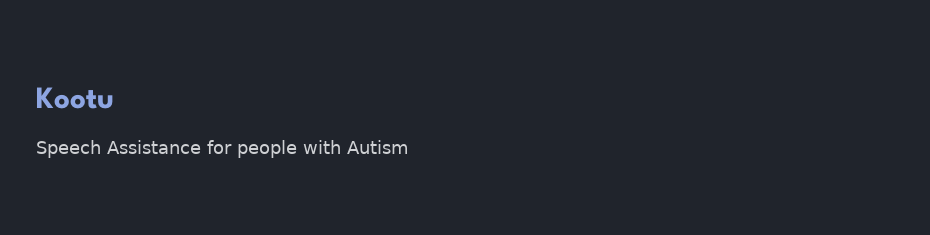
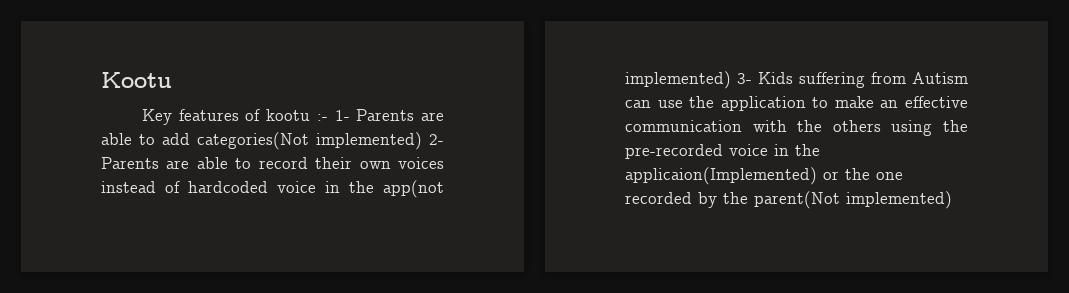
- Speech Assistance for people with Autism
+ Key features of kootu :- 1- Parents are able to add categories(Not implemented) 2- Parents are able to record their own voices instead of hardcoded voice in the app(not implemented) 3- Kids suffering from Autism can use the application to make an effective communication with the others using the pre-recorded voice in the applicaion(Implemented) or the one recorded by the parent(Not implemented)

